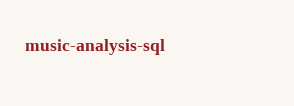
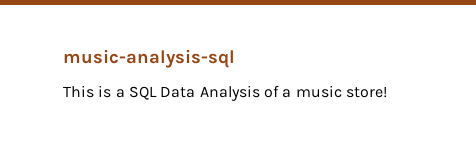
+ This is a SQL Data Analysis of a music store!

